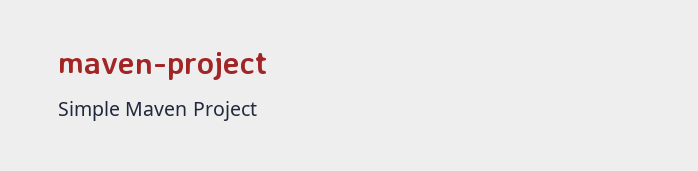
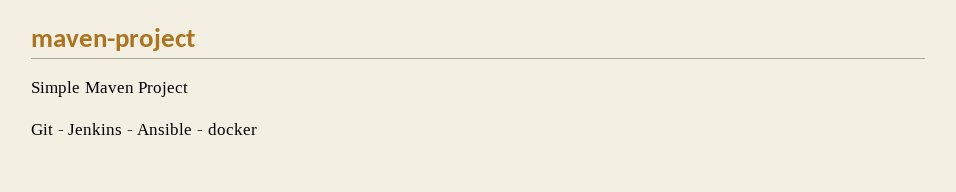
+ Git - Jenkins - Ansible - docker

